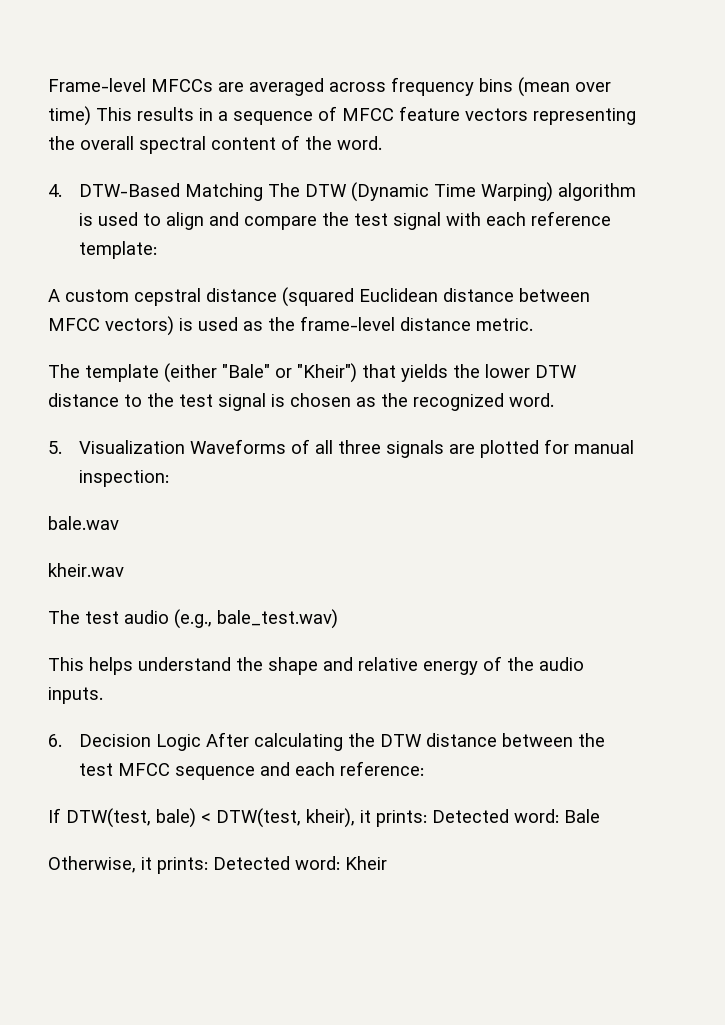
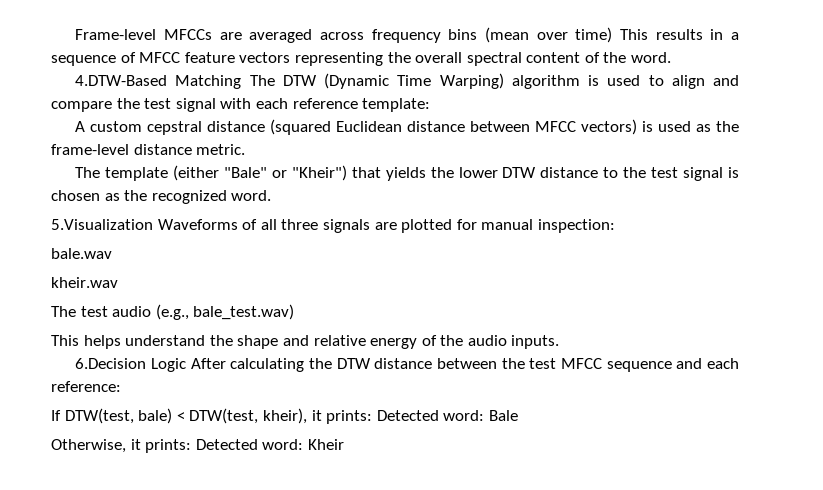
- 4. DTW-Based Matching The DTW (Dynamic Time Warping) algorithm is used to align and compare the test signal with each reference template:
+ 4.DTW-Based Matching The DTW (Dynamic Time Warping) algorithm is used to align and compare the test signal with each reference template:
- 5. Visualization Waveforms of all three signals are plotted for manual inspection:
+ 5.Visualization Waveforms of all three signals are plotted for manual inspection:
- 6. Decision Logic After calculating the DTW distance between the test MFCC sequence and each reference:
+ 6.Decision Logic After calculating the DTW distance between the test MFCC sequence and each reference:

